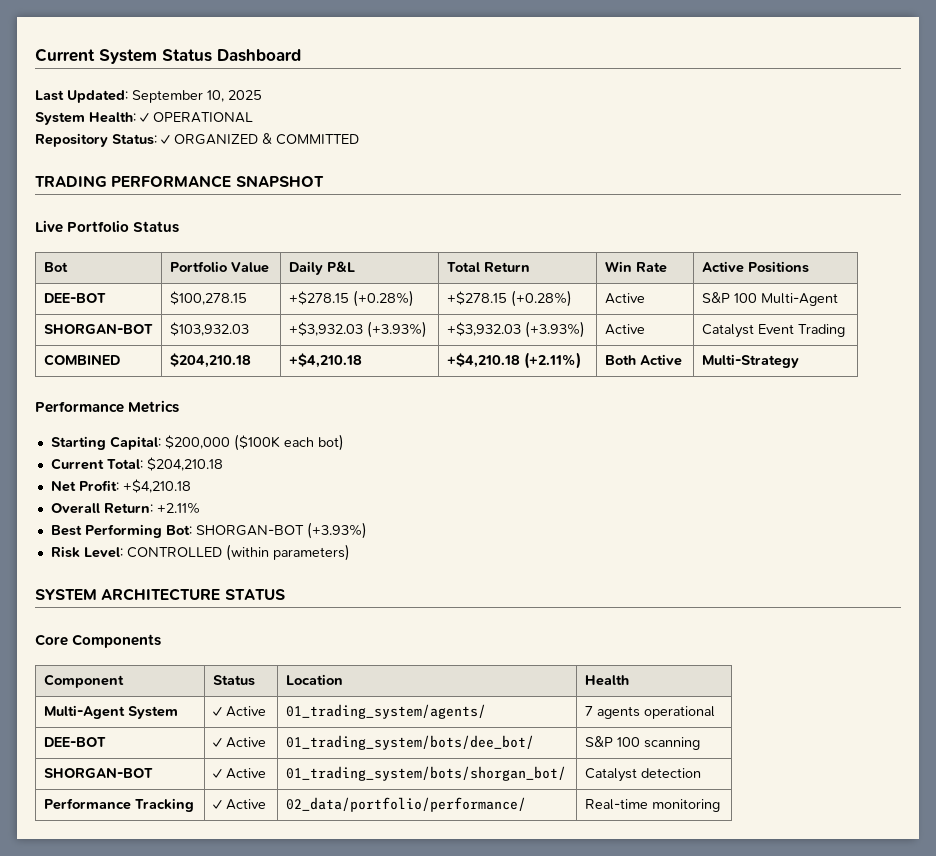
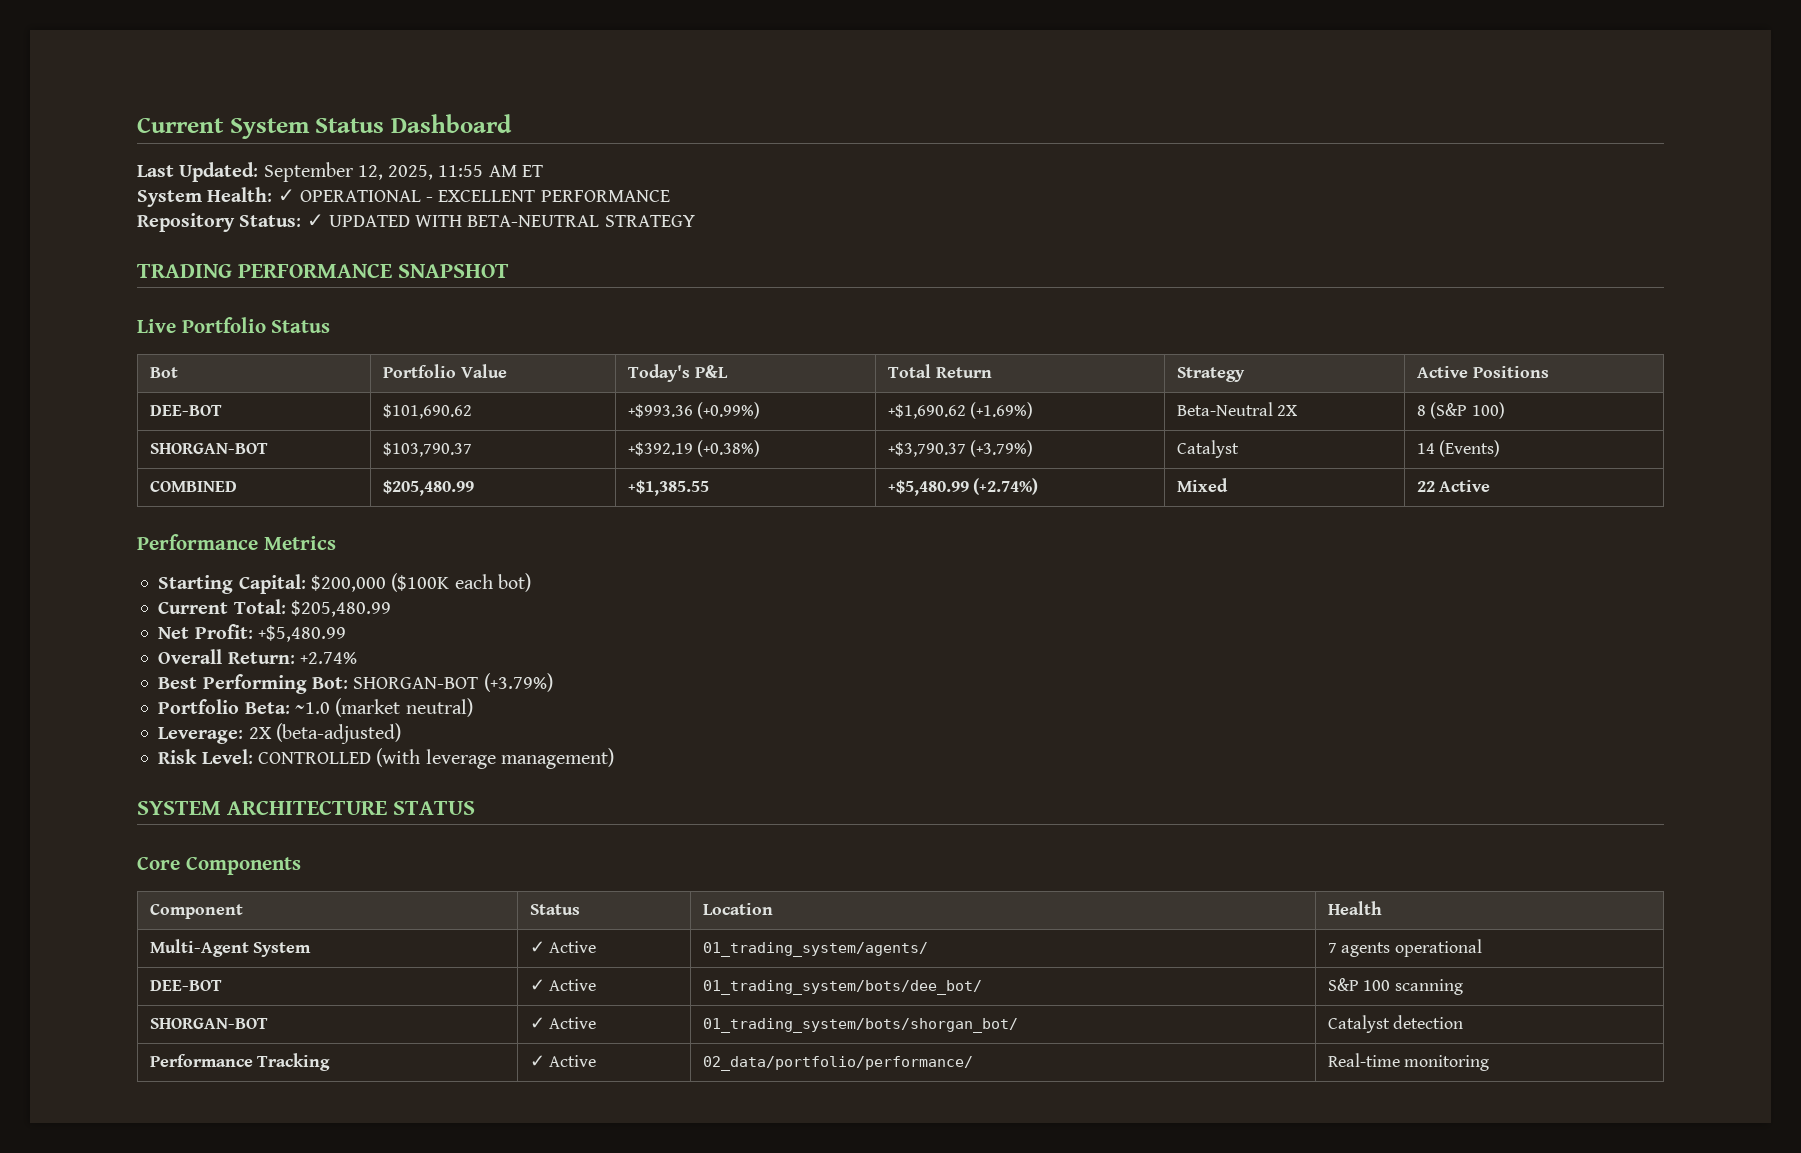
- Last Updated: September 10, 2025
+ Last Updated: September 12, 2025, 11:55 AM ET
- System Health: ✓ OPERATIONAL
+ System Health: ✓ OPERATIONAL - EXCELLENT PERFORMANCE
- Repository Status: ✓ ORGANIZED & COMMITTED
+ Repository Status: ✓ UPDATED WITH BETA-NEUTRAL STRATEGY
- Bot | Portfolio Value | Daily P&L | Total Return | Win Rate | Active Positions
+ Bot | Portfolio Value | Today's P&L | Total Return | Strategy | Active Positions
- DEE-BOT | $100,278.15 | +$278.15 (+0.28%) | +$278.15 (+0.28%) | Active | S&P 100 Multi-Agent
- SHORGAN-BOT | $103,932.03 | +$3,932.03 (+3.93%) | +$3,932.03 (+3.93%) | Active | Catalyst Event Trading
+ DEE-BOT | $101,690.62 | +$993.36 (+0.99%) | +$1,690.62 (+1.69%) | Beta-Neutral 2X | 8 (S&P 100)
+ SHORGAN-BOT | $103,790.37 | +$392.19 (+0.38%) | +$3,790.37 (+3.79%) | Catalyst | 14 (Events)
- COMBINED | $204,210.18 | +$4,210.18 | +$4,210.18 (+2.11%) | Both Active | Multi-Strategy
+ COMBINED | $205,480.99 | +$1,385.55 | +$5,480.99 (+2.74%) | Mixed | 22 Active
- Current Total: $204,210.18
+ Current Total: $205,480.99
- Net Profit: +$4,210.18
+ Net Profit: +$5,480.99
- Overall Return: +2.11%
+ Overall Return: +2.74%
- Best Performing Bot: SHORGAN-BOT (+3.93%)
+ Best Performing Bot: SHORGAN-BOT (+3.79%)
+ Portfolio Beta: ~1.0 (market neutral)
+ Leverage: 2X (beta-adjusted)
- Risk Level: CONTROLLED (within parameters)
+ Risk Level: CONTROLLED (with leverage management)

